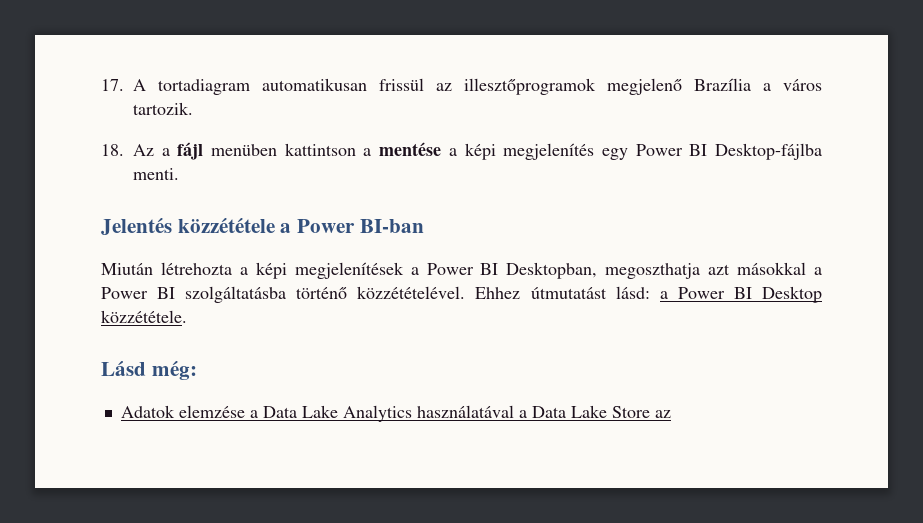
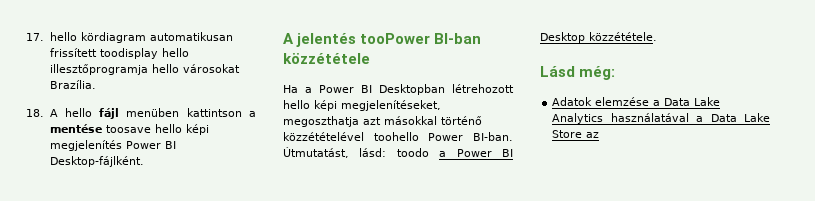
- 17. A tortadiagram automatikusan frissül az illesztőprogramok megjelenő Brazília a város tartozik.
- 18. Az a fájl menüben kattintson a mentése a képi megjelenítés egy Power BI Desktop-fájlba menti.
- Jelentés közzététele a Power BI-ban
- Miután létrehozta a képi megjelenítések a Power BI Desktopban, megoszthatja azt másokkal a Power BI szolgáltatásba történő közzétételével. Ehhez útmutatást lásd: a Power BI Desktop közzététele.
+ 17. hello kördiagram automatikusan frissített toodisplay hello illesztőprogramja hello városokat Brazília.
+ 18. A hello fájl menüben kattintson a mentése toosave hello képi megjelenítés Power BI Desktop-fájlként.
+ A jelentés tooPower BI-ban közzététele
+ Ha a Power BI Desktopban létrehozott hello képi megjelenítéseket, megoszthatja azt másokkal történő közzétételével toohello Power BI-ban. Útmutatást, lásd: toodo a Power BI Desktop közzététele.

